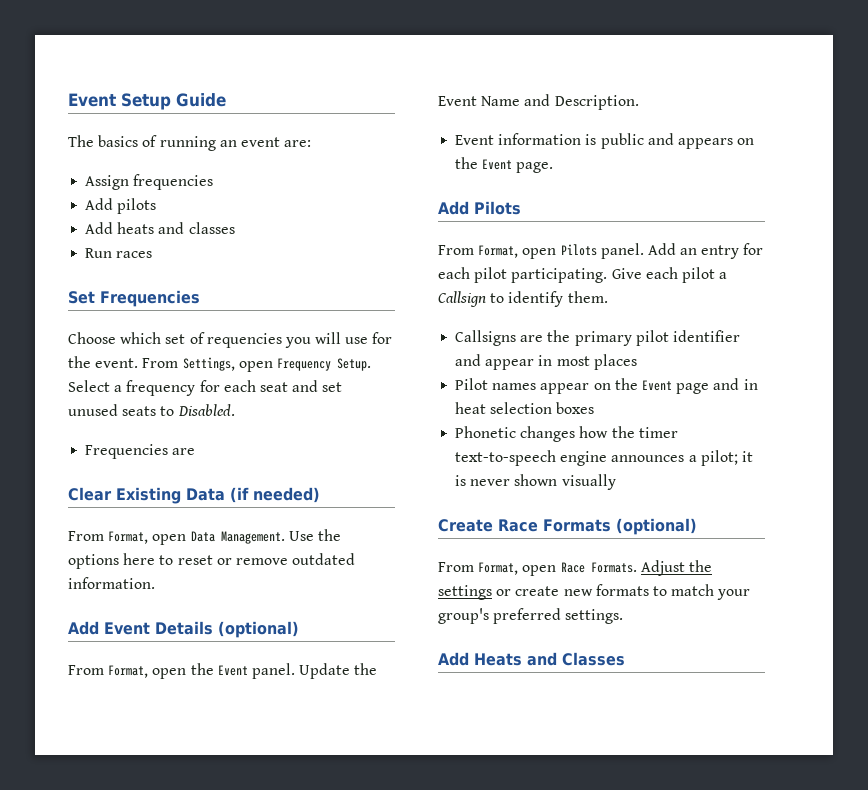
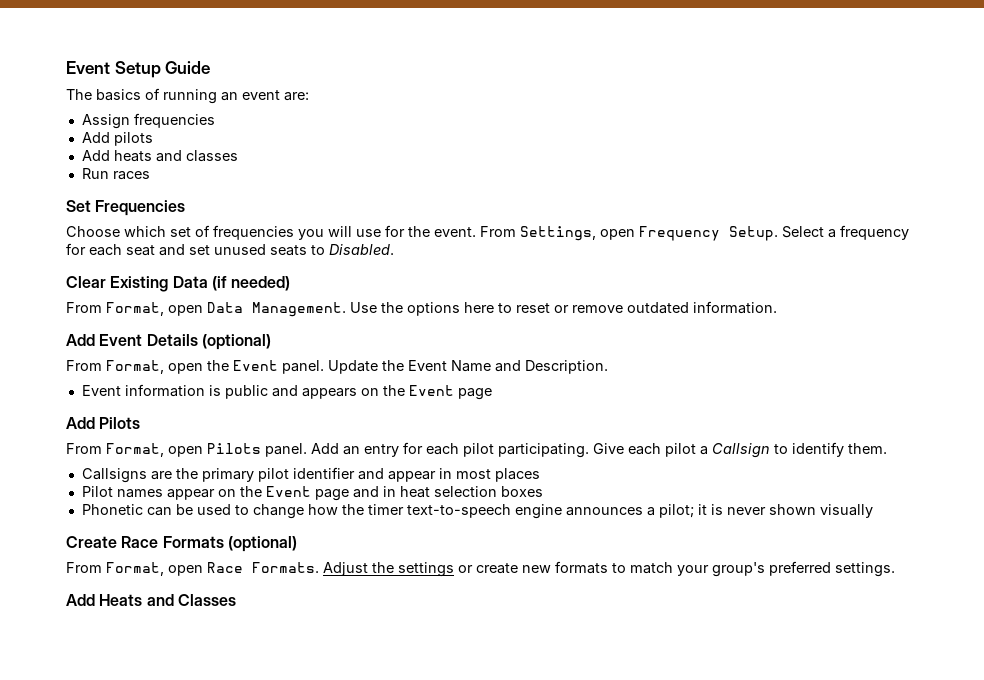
- Choose which set of requencies you will use for the event.
+ Choose which set of frequencies you will use for the event.
- Frequencies are
- Event information is public and appears on the Event page.
+ Event information is public and appears on the Event page
- Phonetic changes how the timer text-to-speech engine announces a pilot; it is never shown visually
+ Phonetic can be used to change how the timer text-to-speech engine announces a pilot; it is never shown visually

